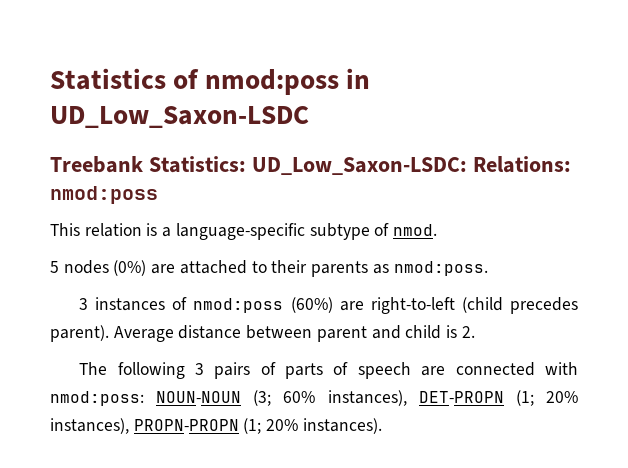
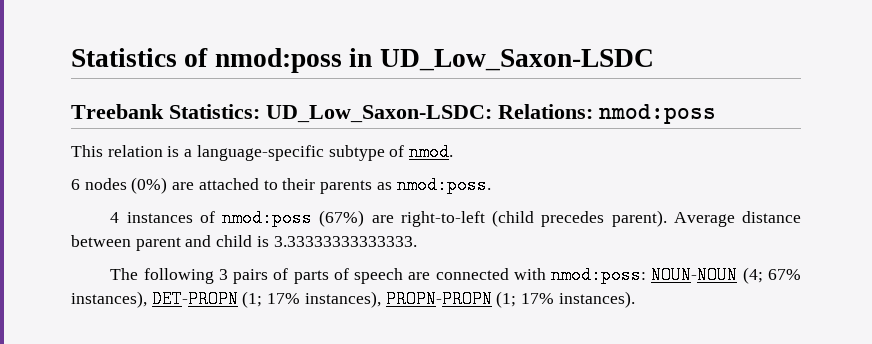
- 5 nodes (0%) are attached to their parents as nmod:poss.
+ 6 nodes (0%) are attached to their parents as nmod:poss.
- 3 instances of nmod:poss (60%) are right-to-left (child precedes parent).
+ 4 instances of nmod:poss (67%) are right-to-left (child precedes parent).
- Average distance between parent and child is 2.
+ Average distance between parent and child is 3.33333333333333.
- The following 3 pairs of parts of speech are connected with nmod:poss: NOUN-NOUN (3; 60% instances), DET-PROPN (1; 20% instances), PROPN-PROPN (1; 20% instances).
+ The following 3 pairs of parts of speech are connected with nmod:poss: NOUN-NOUN (4; 67% instances), DET-PROPN (1; 17% instances), PROPN-PROPN (1; 17% instances).

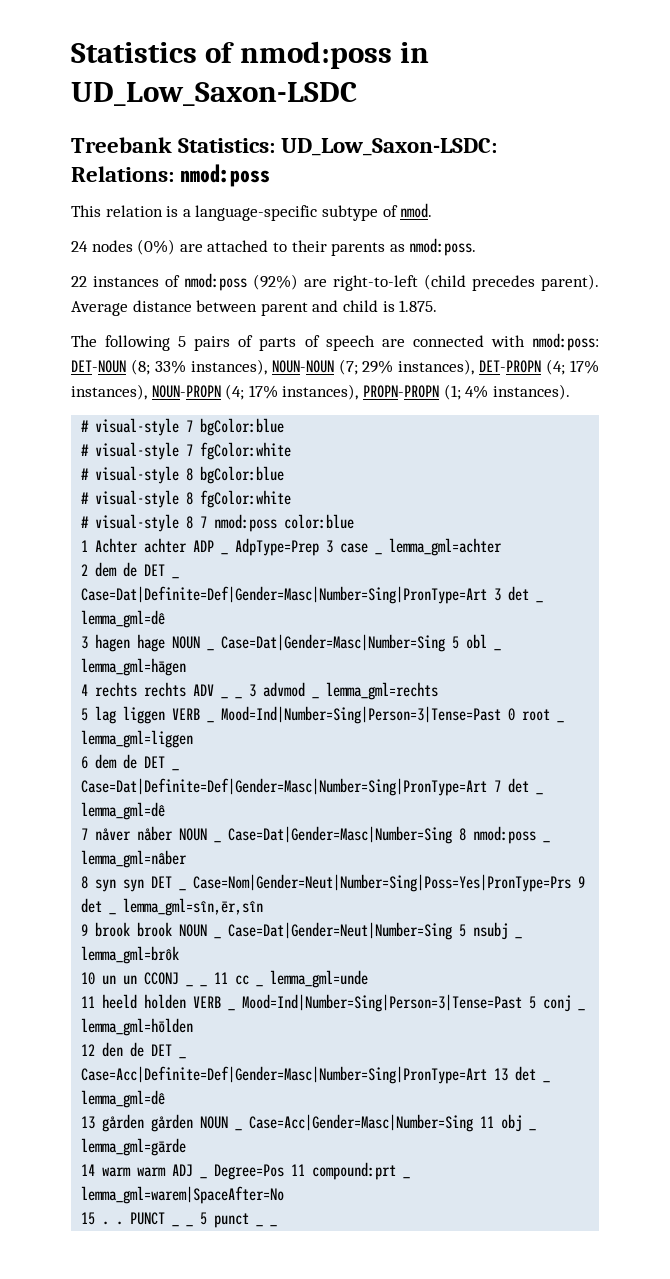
- 6 nodes (0%) are attached to their parents as nmod:poss.
+ 24 nodes (0%) are attached to their parents as nmod:poss.
- 4 instances of nmod:poss (67%) are right-to-left (child precedes parent).
+ 22 instances of nmod:poss (92%) are right-to-left (child precedes parent).
- Average distance between parent and child is 3.33333333333333.
+ Average distance between parent and child is 1.875.
- The following 3 pairs of parts of speech are connected with nmod:poss: NOUN-NOUN (4; 67% instances), DET-PROPN (1; 17% instances), PROPN-PROPN (1; 17% instances).
+ The following 5 pairs of parts of speech are connected with nmod:poss: DET-NOUN (8; 33% instances), NOUN-NOUN (7; 29% instances), DET-PROPN (4; 17% instances), NOUN-PROPN (4; 17% instances), PROPN-PROPN (1; 4% instances).
+ # visual-style 7 bgColor:blue
+ # visual-style 7 fgColor:white
+ # visual-style 8 bgColor:blue
+ # visual-style 8 fgColor:white
+ # visual-style 8 7 nmod:poss color:blue
+ 1 Achter achter ADP _ AdpType=Prep 3 case _ lemma_gml=achter
+ 2 dem de DET _ Case=Dat|Definite=Def|Gender=Masc|Number=Sing|PronType=Art 3 det _ lemma_gml=dê
+ 3 hagen hage NOUN _ Case=Dat|Gender=Masc|Number=Sing 5 obl _ lemma_gml=hāgen
+ 4 rechts rechts ADV _ _ 3 advmod _ lemma_gml=rechts
+ 5 lag liggen VERB _ Mood=Ind|Number=Sing|Person=3|Tense=Past 0 root _ lemma_gml=liggen
+ 6 dem de DET _ Case=Dat|Definite=Def|Gender=Masc|Number=Sing|PronType=Art 7 det _ lemma_gml=dê
+ 7 nåver nåber NOUN _ Case=Dat|Gender=Masc|Number=Sing 8 nmod:poss _ lemma_gml=nâber
+ 8 syn syn DET _ Case=Nom|Gender=Neut|Number=Sing|Poss=Yes|PronType=Prs 9 det _ lemma_gml=sîn,ēr,sîn
+ 9 brook brook NOUN _ Case=Dat|Gender=Neut|Number=Sing 5 nsubj _ lemma_gml=brôk
+ 10 un un CCONJ _ _ 11 cc _ lemma_gml=unde
+ 11 heeld holden VERB _ Mood=Ind|Number=Sing|Person=3|Tense=Past 5 conj _ lemma_gml=hōlden
+ 12 den de DET _ Case=Acc|Definite=Def|Gender=Masc|Number=Sing|PronType=Art 13 det _ lemma_gml=dê
+ 13 gården gården NOUN _ Case=Acc|Gender=Masc|Number=Sing 11 obj _ lemma_gml=gārde
+ 14 warm warm ADJ _ Degree=Pos 11 compound:prt _ lemma_gml=warem|SpaceAfter=No
+ 15 . . PUNCT _ _ 5 punct _ _

